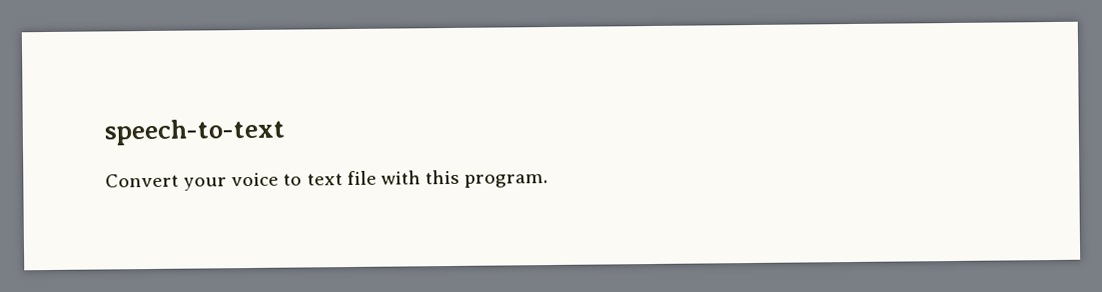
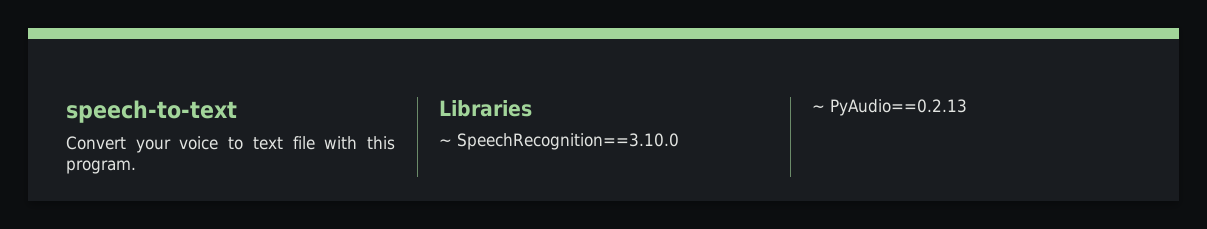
+ Libraries
+ ~ SpeechRecognition==3.10.0
+ ~ PyAudio==0.2.13

